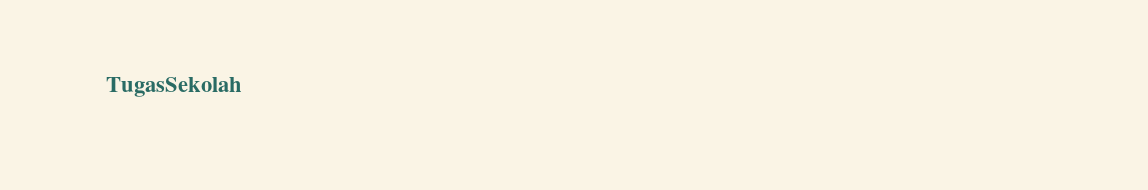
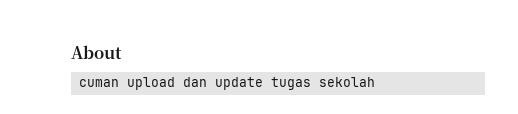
- TugasSekolah
+ About
+ cuman upload dan update tugas sekolah

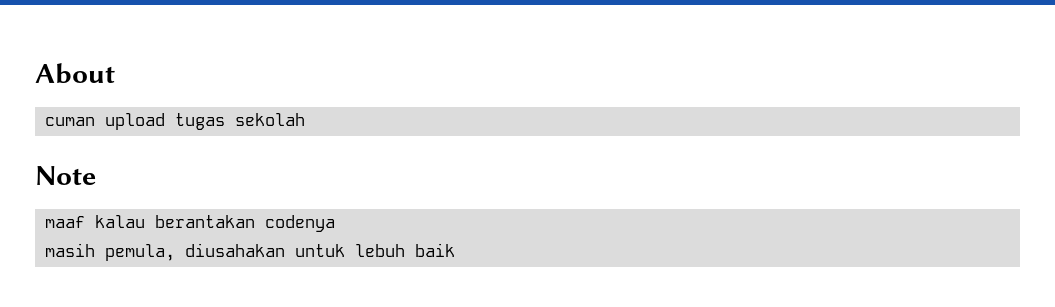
- cuman upload dan update tugas sekolah
+ cuman upload tugas sekolah
+ Note
+ maaf kalau berantakan codenya
+ masih pemula, diusahakan untuk lebuh baik

